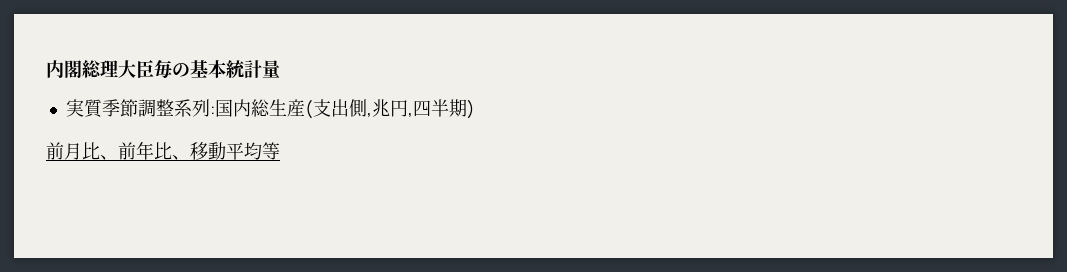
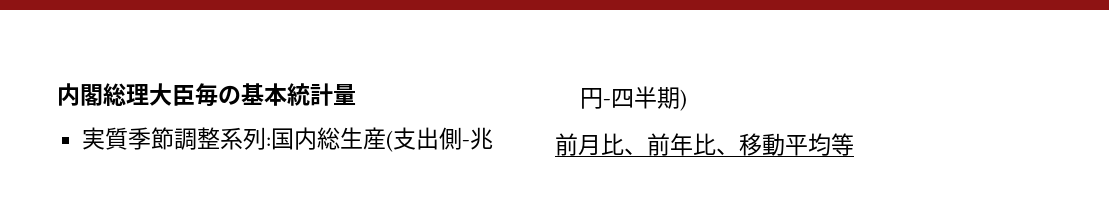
- 実質季節調整系列:国内総生産(支出側,兆円,四半期)
+ 実質季節調整系列:国内総生産(支出側-兆円-四半期)

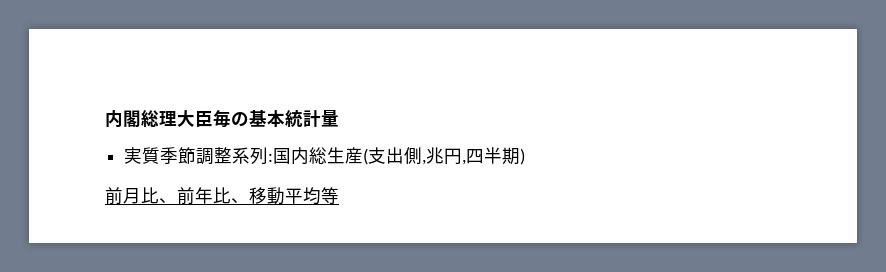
- 実質季節調整系列:国内総生産(支出側-兆円-四半期)
+ 実質季節調整系列:国内総生産(支出側,兆円,四半期)

